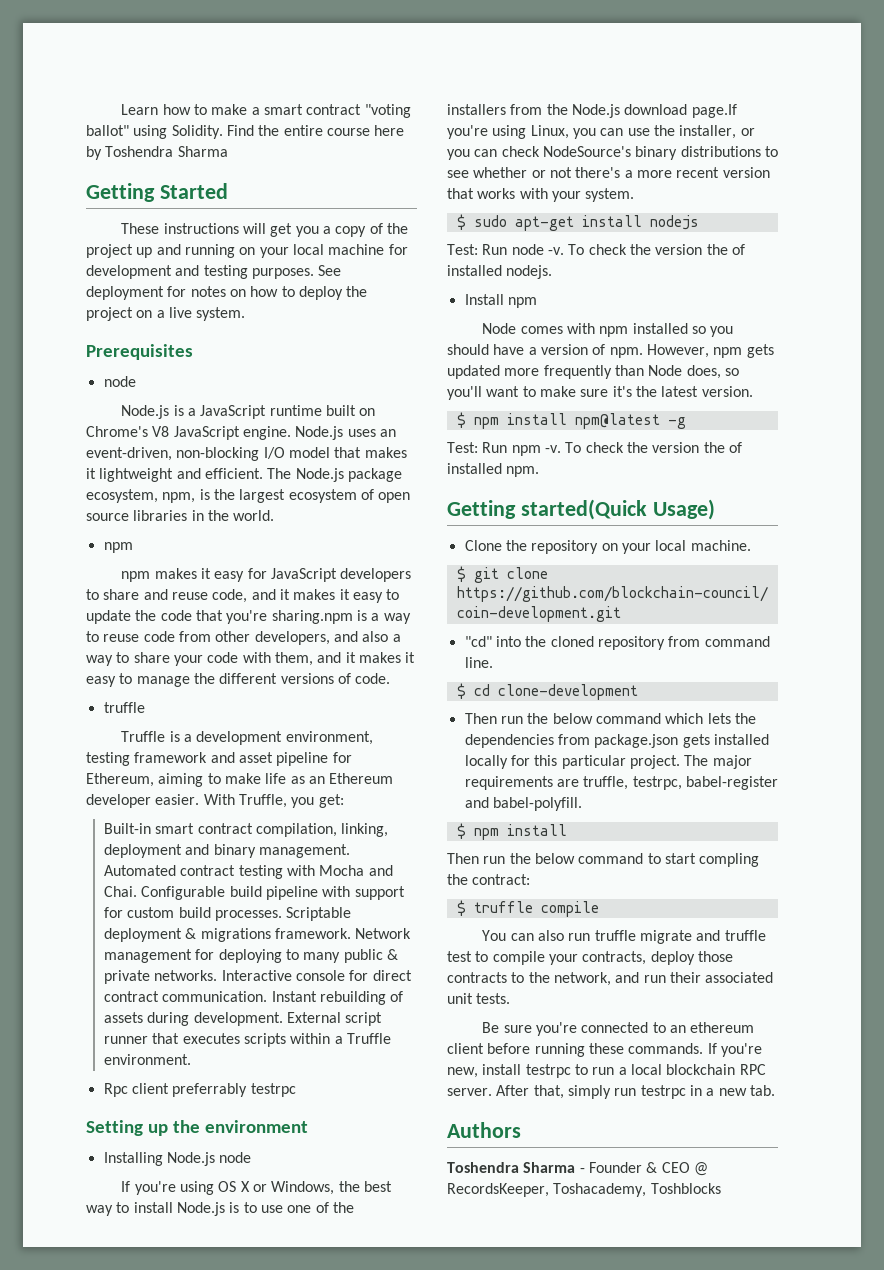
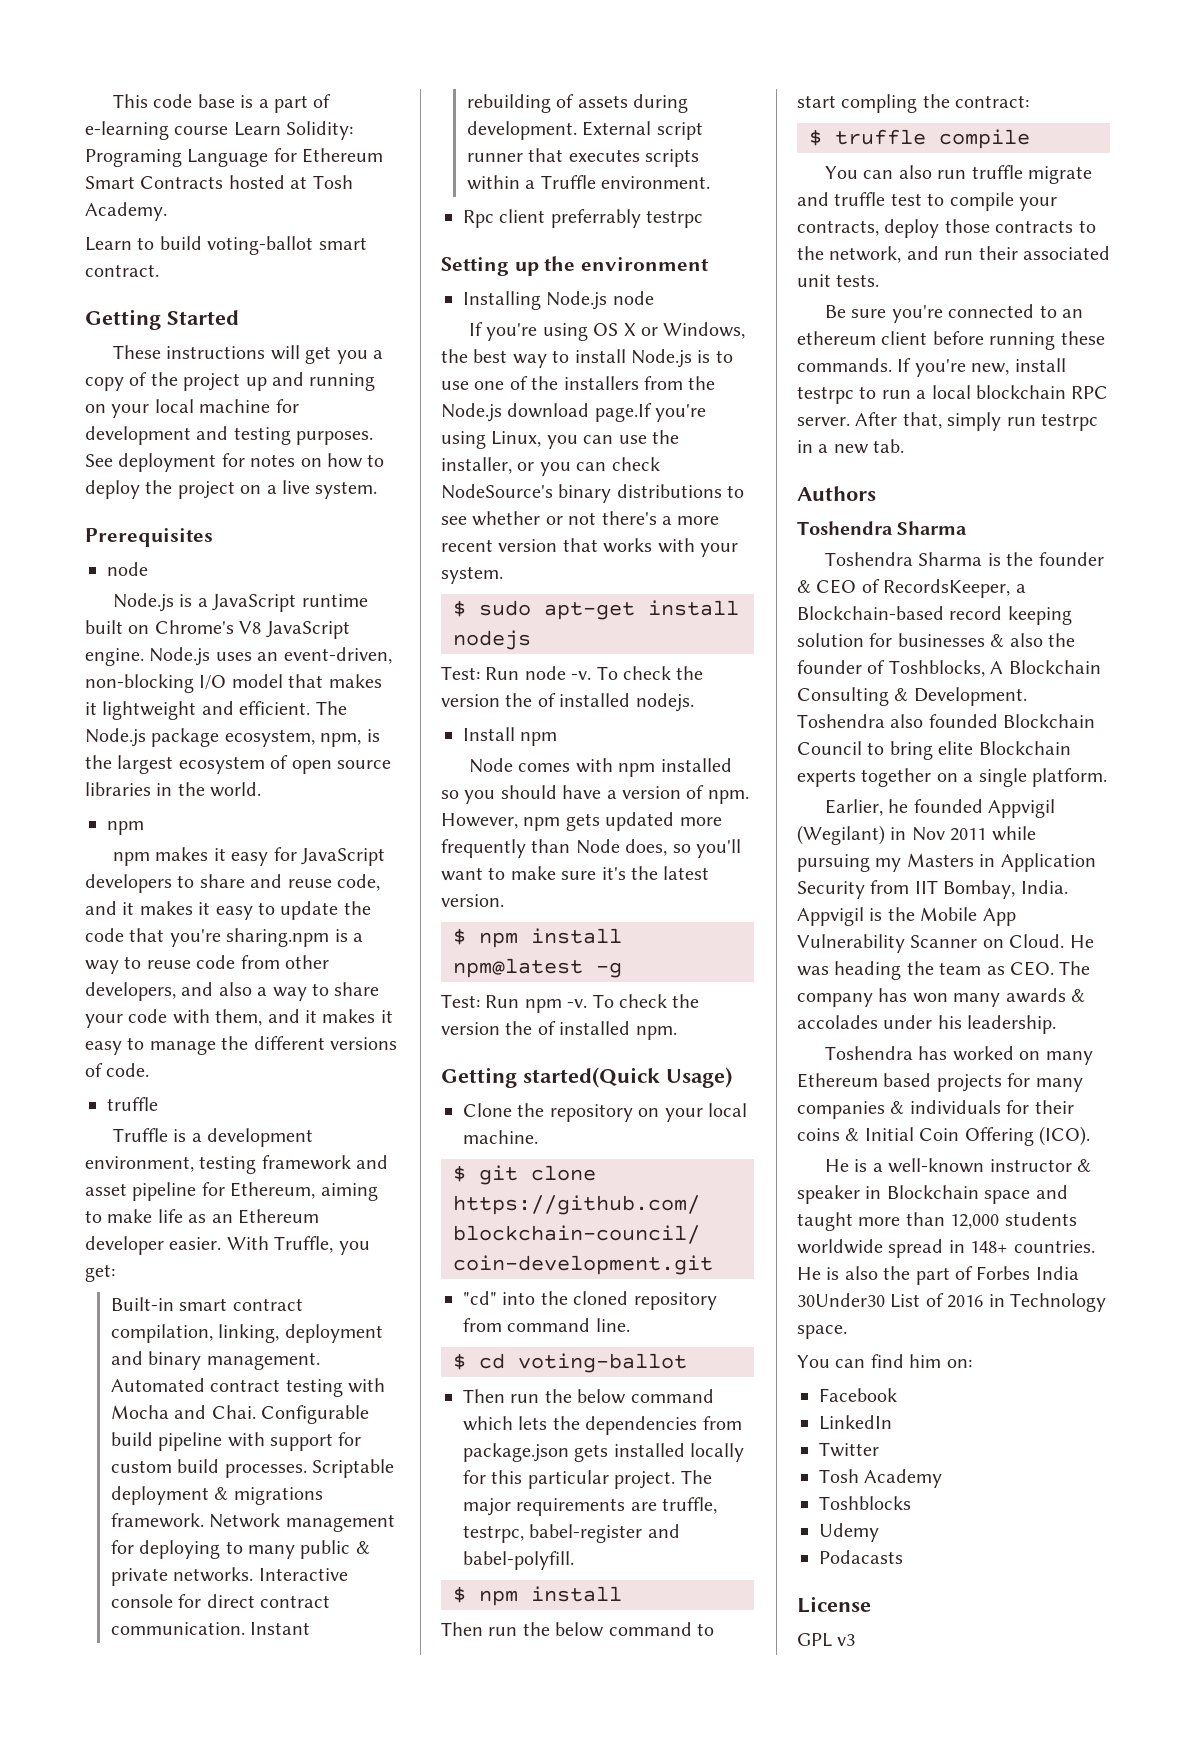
- Learn how to make a smart contract "voting ballot" using Solidity. Find the entire course here by Toshendra Sharma
+ This code base is a part of e-learning course Learn Solidity: Programing Language for Ethereum Smart Contracts hosted at Tosh Academy.
+ Learn to build voting-ballot smart contract.
- $ cd clone-development
+ $ cd voting-ballot
  Authors
- Toshendra Sharma - Founder & CEO @ RecordsKeeper, Toshacademy, Toshblocks
+ Toshendra Sharma
+ Toshendra Sharma is the founder & CEO of RecordsKeeper, a Blockchain-based record keeping solution for businesses & also the founder of Toshblocks, A Blockchain Consulting & Development. Toshendra also founded Blockchain Council to bring elite Blockchain experts together on a single platform.
+ Earlier, he founded Appvigil (Wegilant) in Nov 2011 while pursuing my Masters in Application Security from IIT Bombay, India. Appvigil is the Mobile App Vulnerability Scanner on Cloud. He was heading the team as CEO. The company has won many awards & accolades under his leadership.
+ Toshendra has worked on many Ethereum based projects for many companies & individuals for their coins & Initial Coin Offering (ICO).
+ He is a well-known instructor & speaker in Blockchain space and taught more than 12,000 students worldwide spread in 148+ countries. He is also the part of Forbes India 30Under30 List of 2016 in Technology space.
+ You can find him on:
+ Facebook
+ LinkedIn
+ Twitter
+ Tosh Academy
+ Toshblocks
+ Udemy
+ Podacasts
+ License
+ GPL v3

